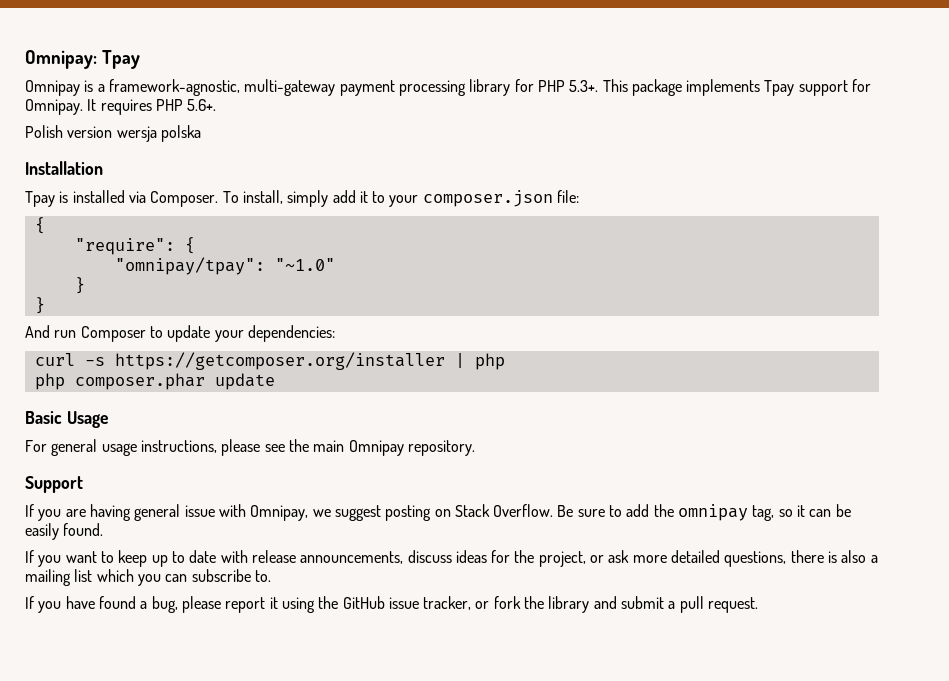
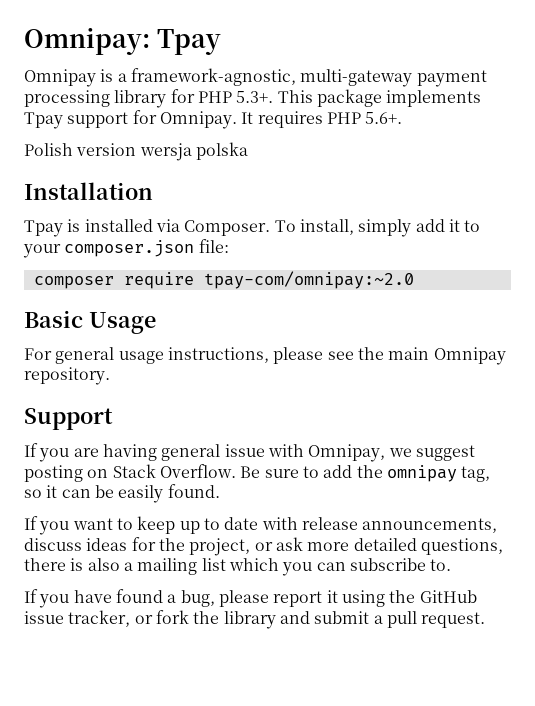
  To install, simply add it to your composer.json file:
- {
- "require": {
- "omnipay/tpay": "~1.0"
- }
- }
- And run Composer to update your dependencies:
- curl -s https://getcomposer.org/installer | php
- php composer.phar update
+ composer require tpay-com/omnipay:~2.0

